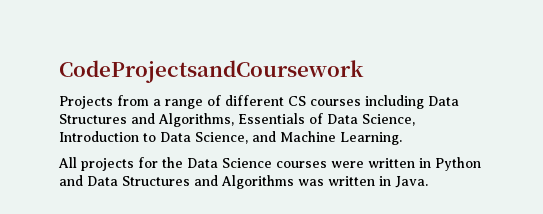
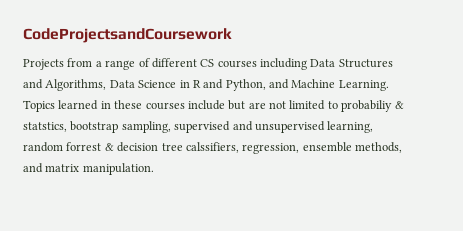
- Projects from a range of different CS courses including Data Structures and Algorithms, Essentials of Data Science, Introduction to Data Science, and Machine Learning.
- All projects for the Data Science courses were written in Python and Data Structures and Algorithms was written in Java.
+ Projects from a range of different CS courses including Data Structures and Algorithms, Data Science in R and Python, and Machine Learning. Topics learned in these courses include but are not limited to probabiliy & statstics, bootstrap sampling, supervised and unsupervised learning, random forrest & decision tree calssifiers, regression, ensemble methods, and matrix manipulation.

